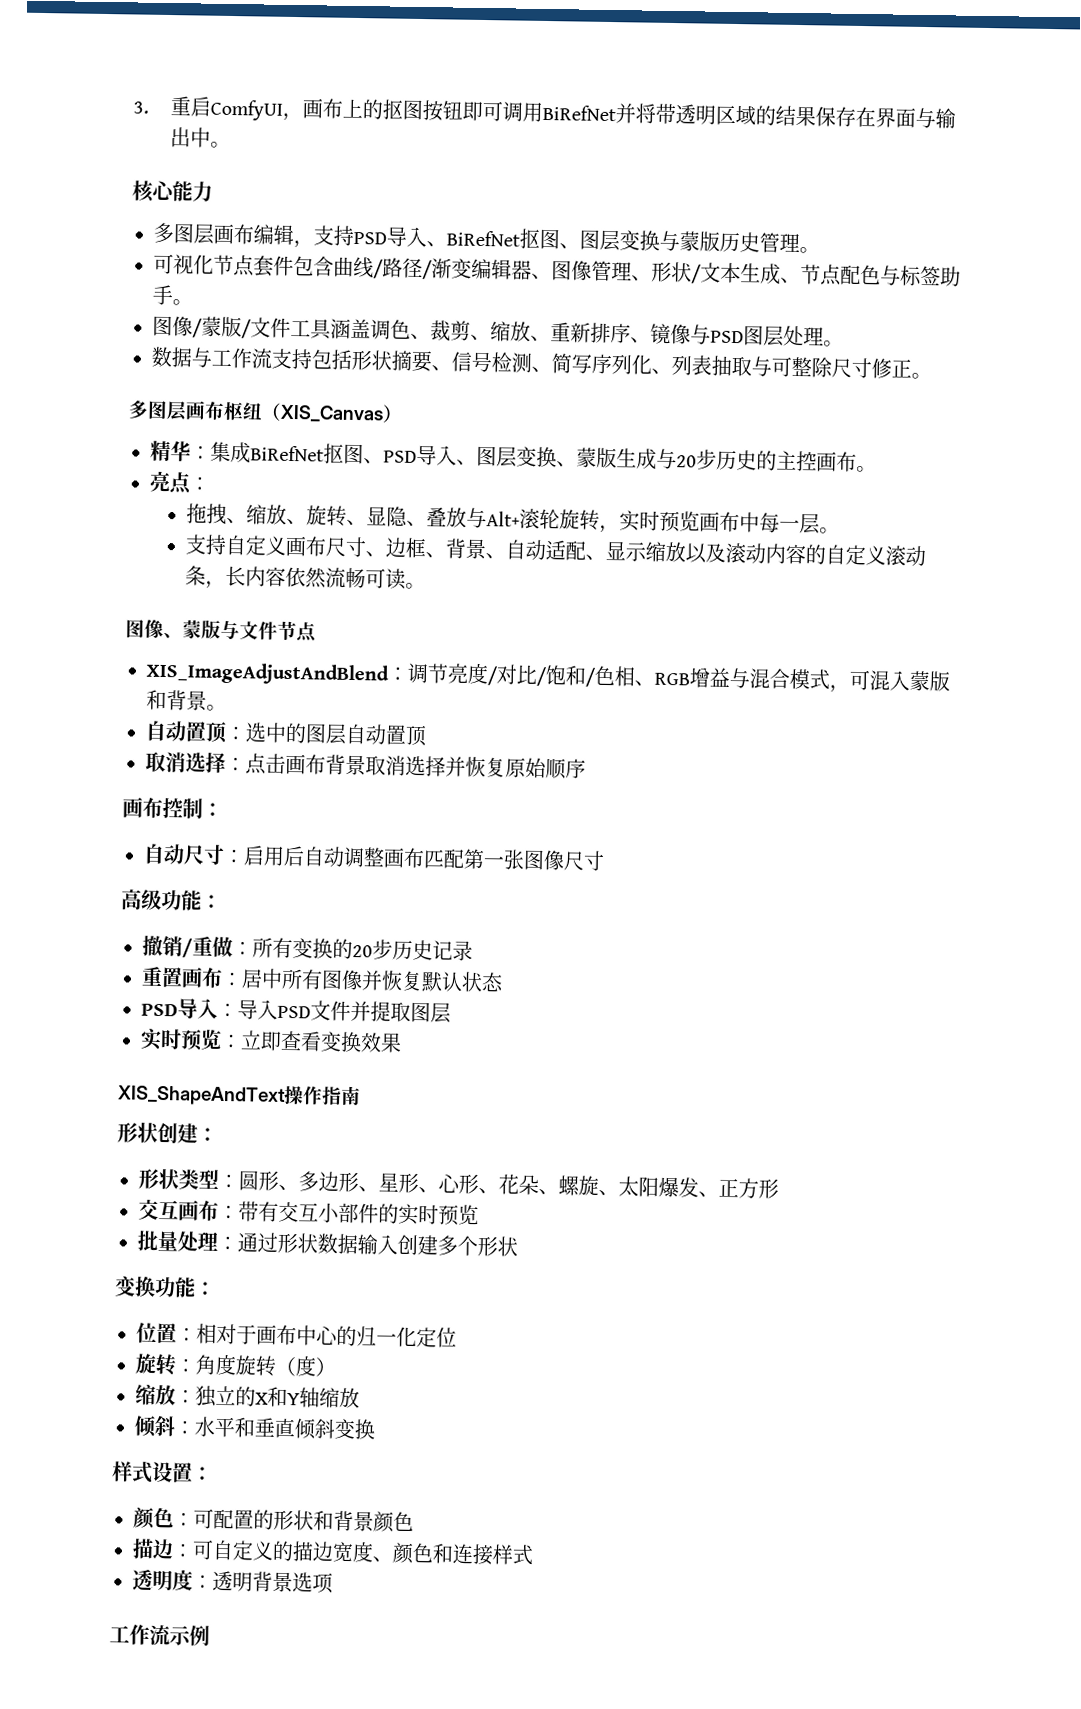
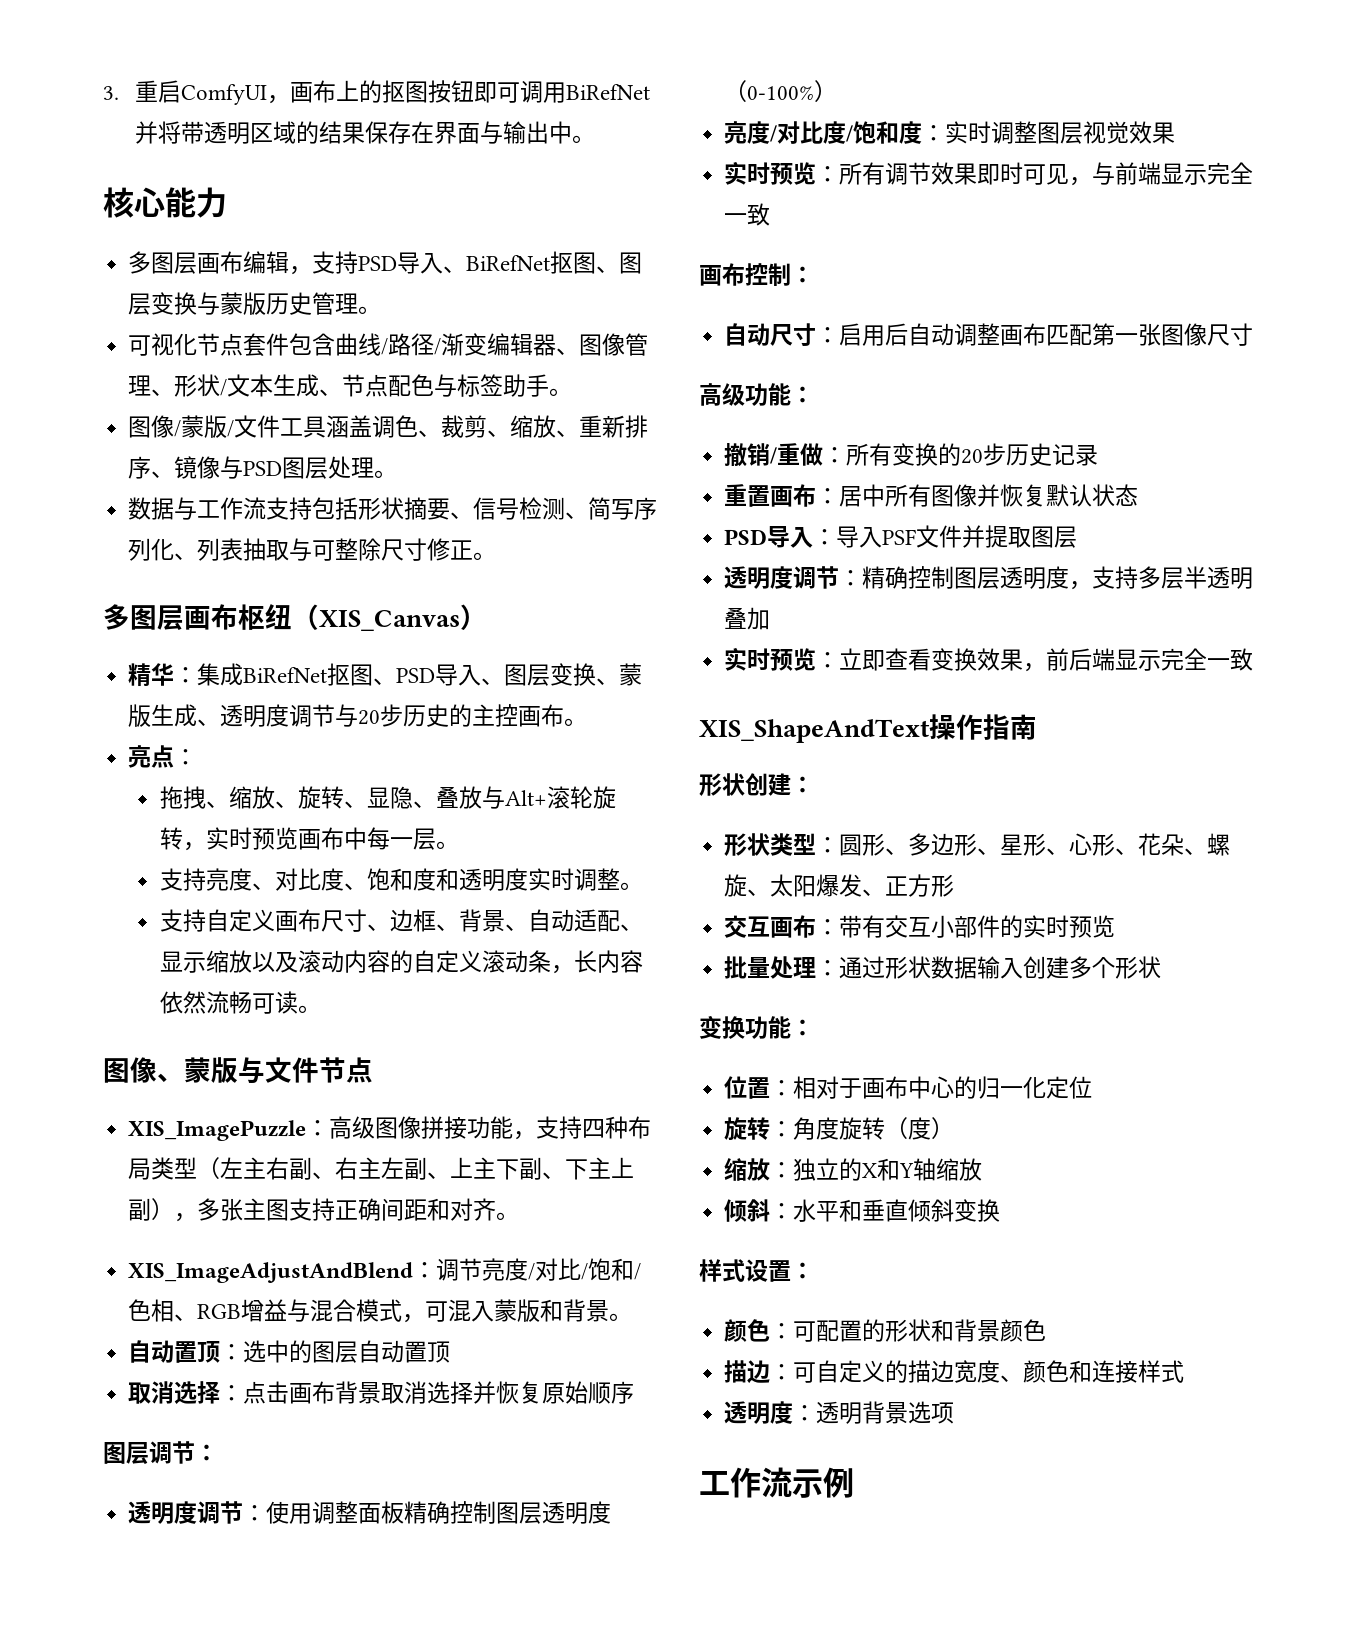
- 精华：集成BiRefNet抠图、PSD导入、图层变换、蒙版生成与20步历史的主控画布。
+ 精华：集成BiRefNet抠图、PSD导入、图层变换、蒙版生成、透明度调节与20步历史的主控画布。
+ 支持亮度、对比度、饱和度和透明度实时调整。
+ XIS_ImagePuzzle：高级图像拼接功能，支持四种布局类型（左主右副、右主左副、上主下副、下主上副），多张主图支持正确间距和对齐。
+ 图层调节：
+ 透明度调节：使用调整面板精确控制图层透明度（0-100%）
+ 亮度/对比度/饱和度：实时调整图层视觉效果
+ 实时预览：所有调节效果即时可见，与前端显示完全一致
- PSD导入：导入PSD文件并提取图层
+ PSD导入：导入PSF文件并提取图层
+ 透明度调节：精确控制图层透明度，支持多层半透明叠加
- 实时预览：立即查看变换效果
+ 实时预览：立即查看变换效果，前后端显示完全一致

